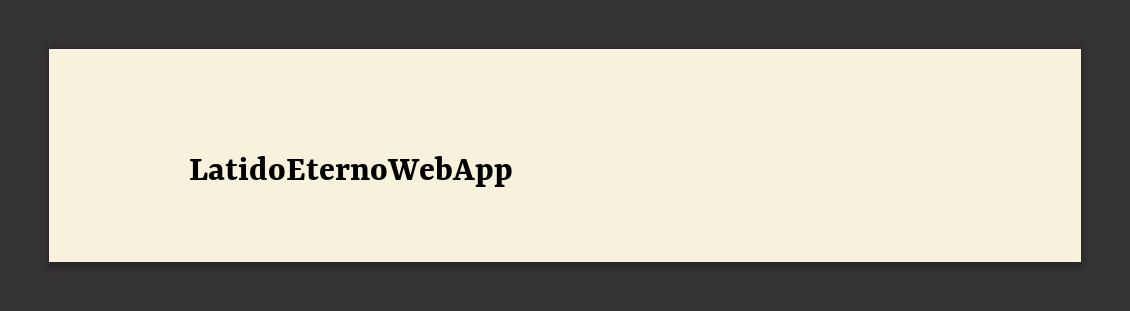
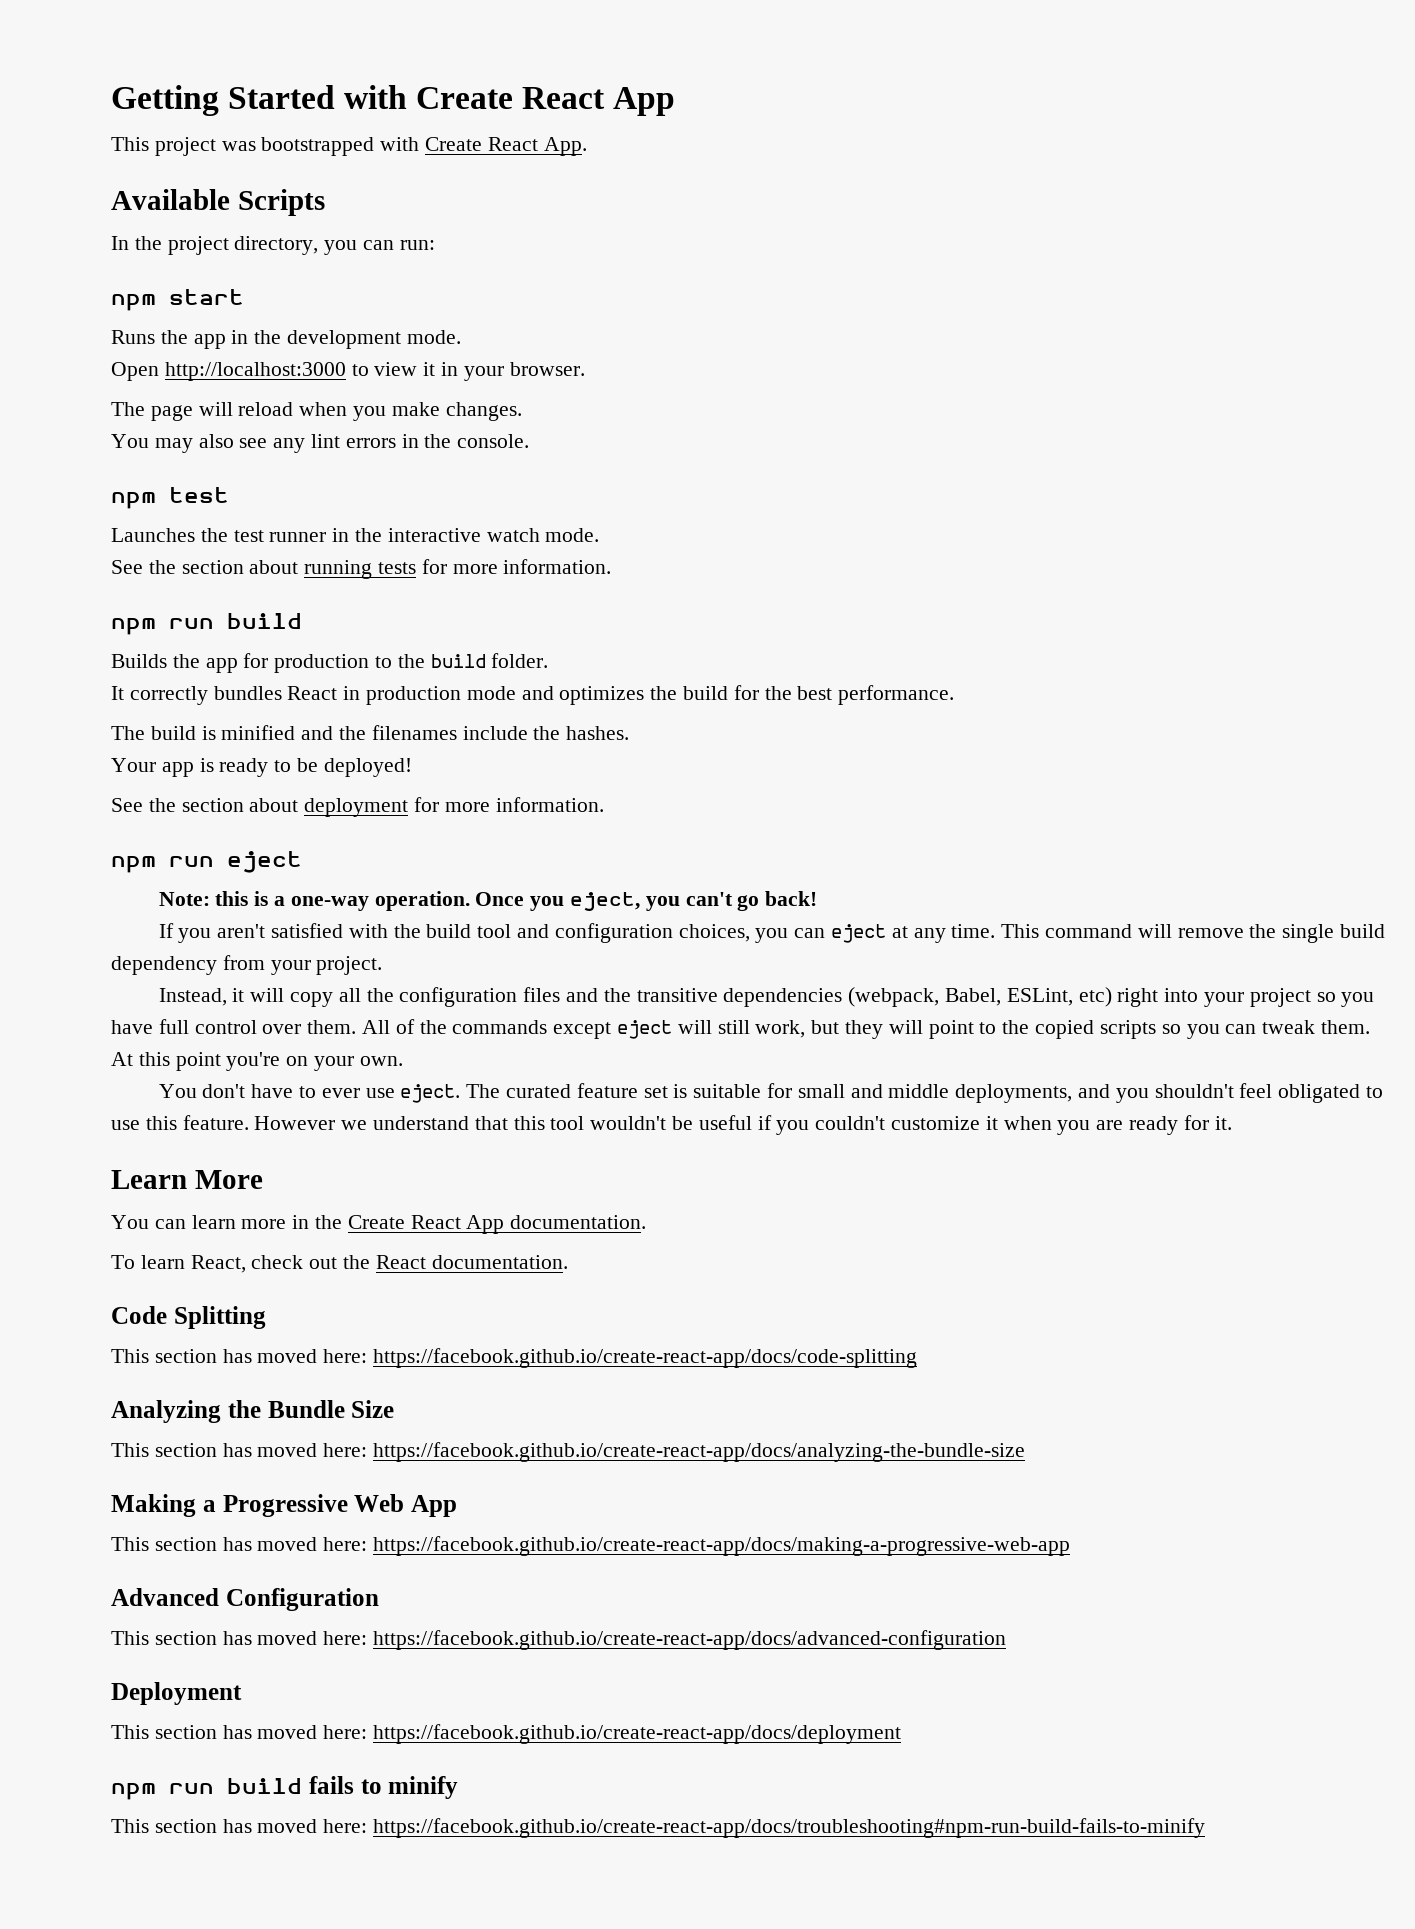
- LatidoEternoWebApp
+ Getting Started with Create React App
+ This project was bootstrapped with Create React App.
+ Available Scripts
+ In the project directory, you can run:
+ npm start
+ Runs the app in the development mode.
+ Open http://localhost:3000 to view it in your browser.
+ The page will reload when you make changes.
+ You may also see any lint errors in the console.
+ npm test
+ Launches the test runner in the interactive watch mode.
+ See the section about running tests for more information.
+ npm run build
+ Builds the app for production to the build folder.
+ It correctly bundles React in production mode and optimizes the build for the best performance.
+ The build is minified and the filenames include the hashes.
+ Your app is ready to be deployed!
+ See the section about deployment for more information.
+ npm run eject
+ Note: this is a one-way operation. Once you eject, you can't go back!
+ If you aren't satisfied with the build tool and configuration choices, you can eject at any time. This command will remove the single build dependency from your project.
+ Instead, it will copy all the configuration files and the transitive dependencies (webpack, Babel, ESLint, etc) right into your project so you have full control over them. All of the commands except eject will still work, but they will point to the copied scripts so you can tweak them. At this point you're on your own.
+ You don't have to ever use eject. The curated feature set is suitable for small and middle deployments, and you shouldn't feel obligated to use this feature. However we understand that this tool wouldn't be useful if you couldn't customize it when you are ready for it.
+ Learn More
+ You can learn more in the Create React App documentation.
+ To learn React, check out the React documentation.
+ Code Splitting
+ This section has moved here: https://facebook.github.io/create-react-app/docs/code-splitting
+ Analyzing the Bundle Size
+ This section has moved here: https://facebook.github.io/create-react-app/docs/analyzing-the-bundle-size
+ Making a Progressive Web App
+ This section has moved here: https://facebook.github.io/create-react-app/docs/making-a-progressive-web-app
+ Advanced Configuration
+ This section has moved here: https://facebook.github.io/create-react-app/docs/advanced-configuration
+ Deployment
+ This section has moved here: https://facebook.github.io/create-react-app/docs/deployment
+ npm run build fails to minify
+ This section has moved here: https://facebook.github.io/create-react-app/docs/troubleshooting#npm-run-build-fails-to-minify

